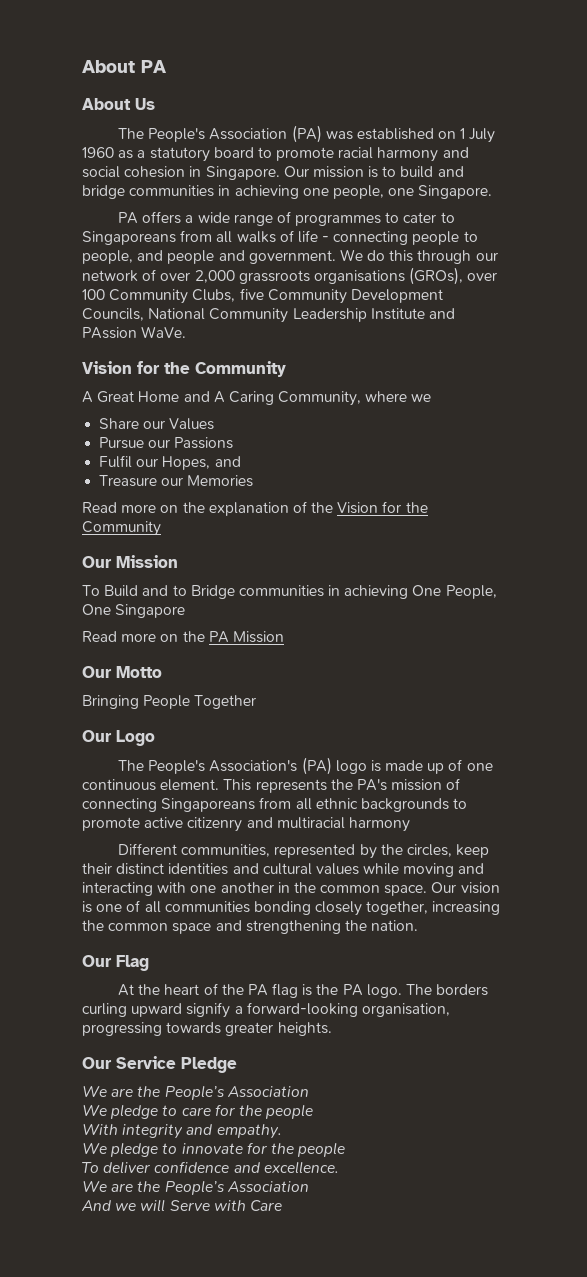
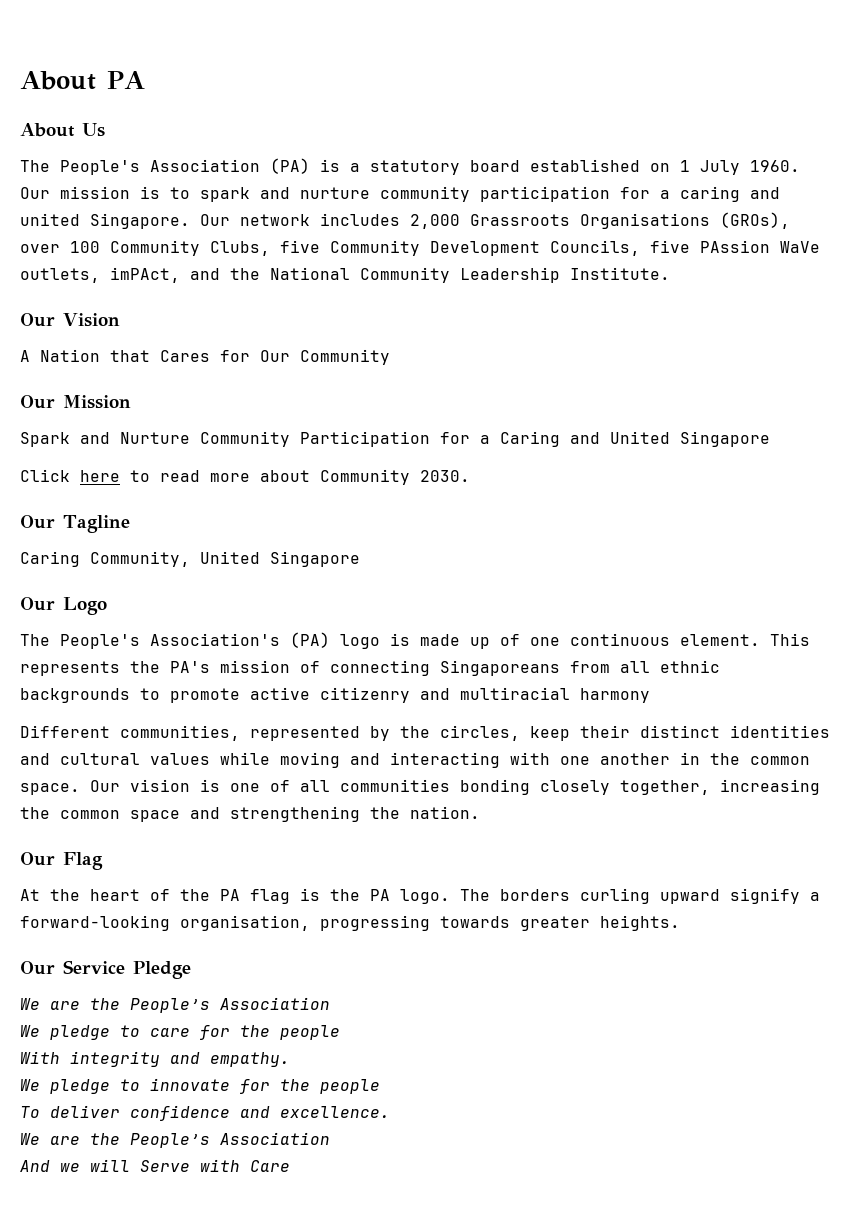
- The People's Association (PA) was established on 1 July 1960 as a statutory board to promote racial harmony and social cohesion in Singapore. Our mission is to build and bridge communities in achieving one people, one Singapore.
- PA offers a wide range of programmes to cater to Singaporeans from all walks of life - connecting people to people, and people and government. We do this through our network of over 2,000 grassroots organisations (GROs), over 100 Community Clubs, five Community Development Councils, National Community Leadership Institute and PAssion WaVe.
- Vision for the Community
- A Great Home and A Caring Community, where we
- Share our Values
- Pursue our Passions
- Fulfil our Hopes, and
- Treasure our Memories
- Read more on the explanation of the Vision for the Community
+ The People's Association (PA) is a statutory board established on 1 July 1960. Our mission is to spark and nurture community participation for a caring and united Singapore. Our network includes 2,000 Grassroots Organisations (GROs), over 100 Community Clubs, five Community Development Councils, five PAssion WaVe outlets, imPAct, and the National Community Leadership Institute.
+ Our Vision
+ A Nation that Cares for Our Community
  Our Mission
- To Build and to Bridge communities in achieving One People, One Singapore
- Read more on the PA Mission
- Our Motto
- Bringing People Together
+ Spark and Nurture Community Participation for a Caring and United Singapore
+ Click here to read more about Community 2030.
+ Our Tagline
+ Caring Community, United Singapore

